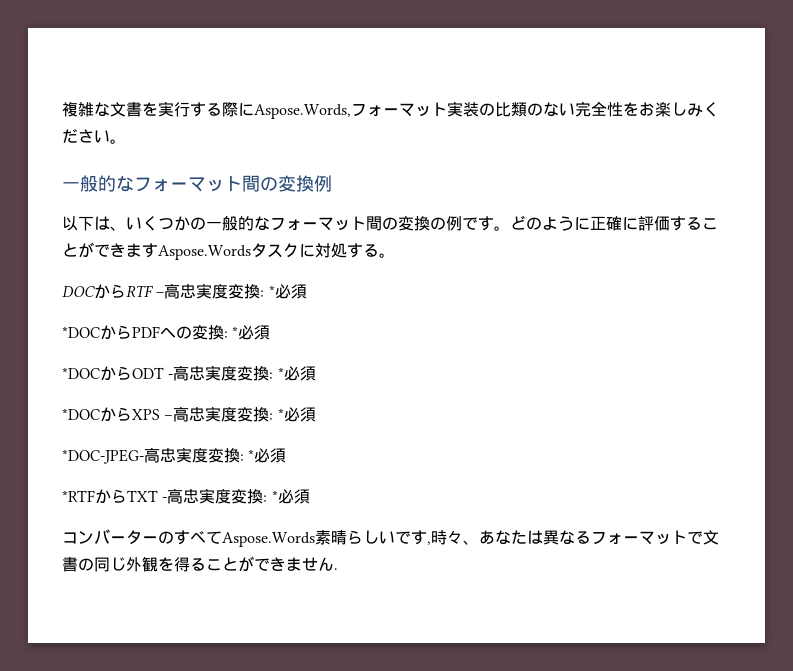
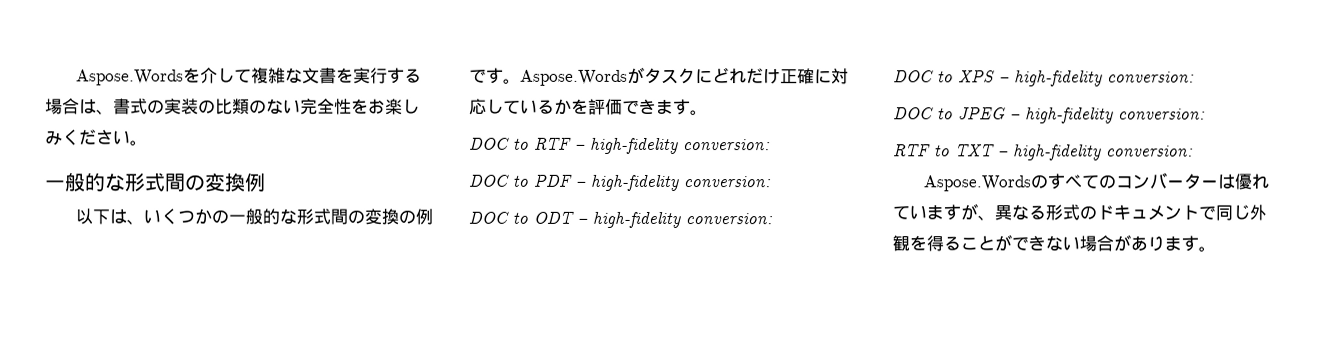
- 複雑な文書を実行する際にAspose.Words,フォーマット実装の比類のない完全性をお楽しみください。
+ Aspose.Wordsを介して複雑な文書を実行する場合は、書式の実装の比類のない完全性をお楽しみください。
- 一般的なフォーマット間の変換例
+ 一般的な形式間の変換例
- 以下は、いくつかの一般的なフォーマット間の変換の例です。
+ 以下は、いくつかの一般的な形式間の変換の例です。
- どのように正確に評価することができますAspose.Wordsタスクに対処する。
+ Aspose.Wordsがタスクにどれだけ正確に対応しているかを評価できます。
- DOCからRTF –高忠実度変換: *必須
- *DOCからPDFへの変換: *必須
- *DOCからODT -高忠実度変換: *必須
- *DOCからXPS –高忠実度変換: *必須
- *DOC-JPEG-高忠実度変換: *必須
- *RTFからTXT -高忠実度変換: *必須
- コンバーターのすべてAspose.Words素晴らしいです,時々、あなたは異なるフォーマットで文書の同じ外観を得ることができません.
+ DOC to RTF – high-fidelity conversion:
+ DOC to PDF – high-fidelity conversion:
+ DOC to ODT – high-fidelity conversion:
+ DOC to XPS – high-fidelity conversion:
+ DOC to JPEG – high-fidelity conversion:
+ RTF to TXT – high-fidelity conversion:
+ Aspose.Wordsのすべてのコンバーターは優れていますが、異なる形式のドキュメントで同じ外観を得ることができない場合があります。

